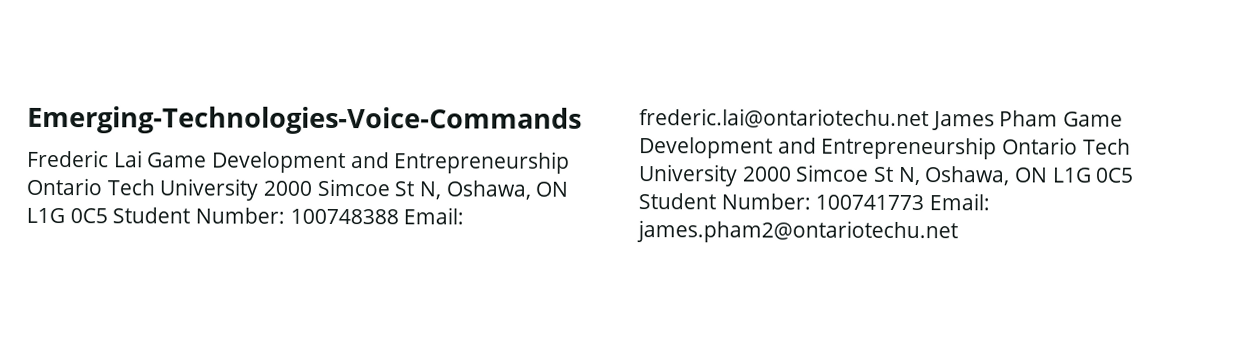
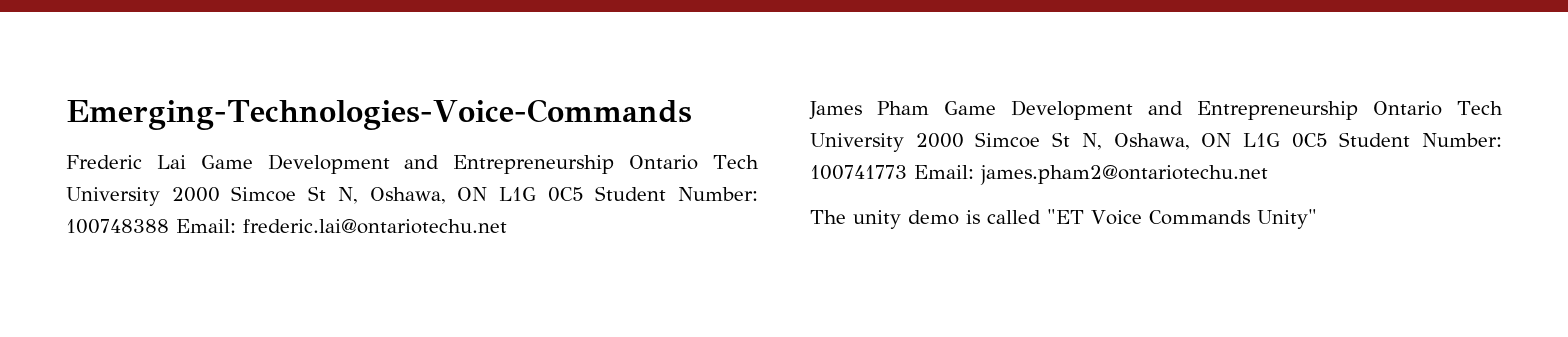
- Frederic Lai Game Development and Entrepreneurship Ontario Tech University 2000 Simcoe St N, Oshawa, ON L1G 0C5 Student Number: 100748388 Email: frederic.lai@ontariotechu.net James Pham Game Development and Entrepreneurship Ontario Tech University 2000 Simcoe St N, Oshawa, ON L1G 0C5 Student Number: 100741773 Email: james.pham2@ontariotechu.net
+ Frederic Lai Game Development and Entrepreneurship Ontario Tech University 2000 Simcoe St N, Oshawa, ON L1G 0C5 Student Number: 100748388 Email: frederic.lai@ontariotechu.net
+ James Pham Game Development and Entrepreneurship Ontario Tech University 2000 Simcoe St N, Oshawa, ON L1G 0C5 Student Number: 100741773 Email: james.pham2@ontariotechu.net
+ The unity demo is called "ET Voice Commands Unity"

